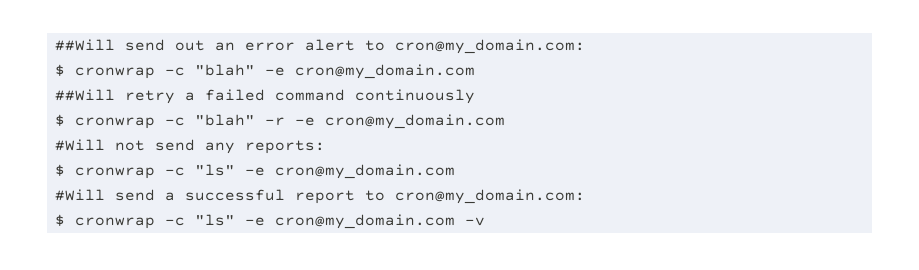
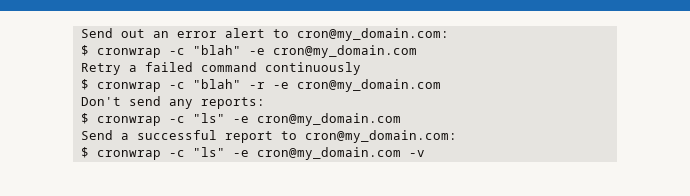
- ##Will send out an error alert to cron@my_domain.com:
+ Send out an error alert to cron@my_domain.com:
- ##Will retry a failed command continuously
+ Retry a failed command continuously
- #Will not send any reports:
+ Don't send any reports:
- #Will send a successful report to cron@my_domain.com:
+ Send a successful report to cron@my_domain.com:

